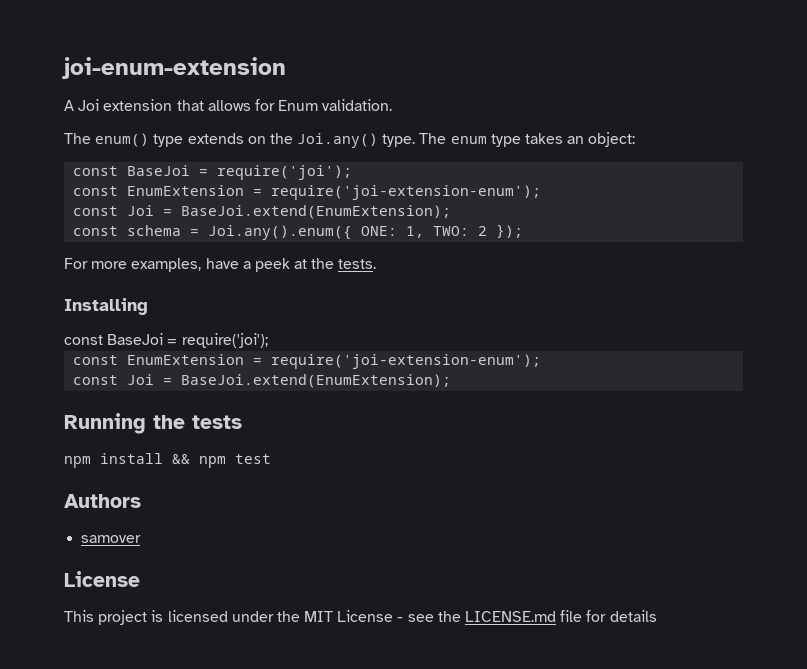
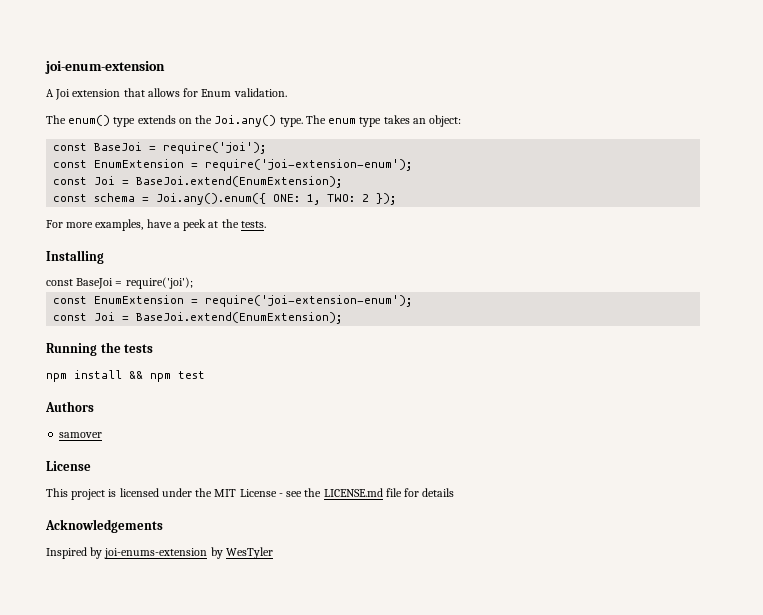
+ Acknowledgements
+ Inspired by joi-enums-extension by WesTyler

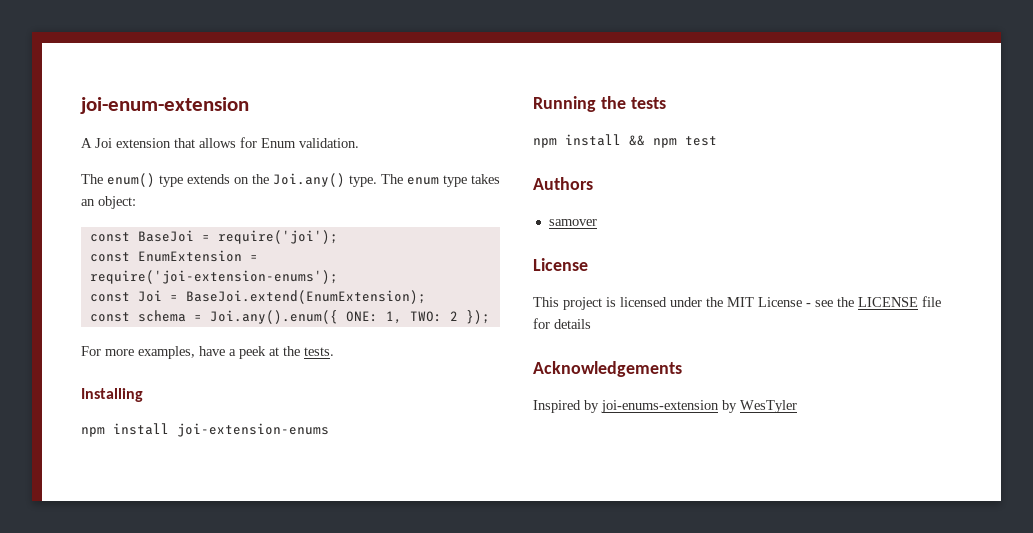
  The enum type takes an object:
  const BaseJoi = require('joi');
- const EnumExtension = require('joi-extension-enum');
+ const EnumExtension = require('joi-extension-enums');
  Installing
- const BaseJoi = require('joi');
- const EnumExtension = require('joi-extension-enum');
- const Joi = BaseJoi.extend(EnumExtension);
+ npm install joi-extension-enums
- This project is licensed under the MIT License - see the LICENSE.md file for details
+ This project is licensed under the MIT License - see the LICENSE file for details

